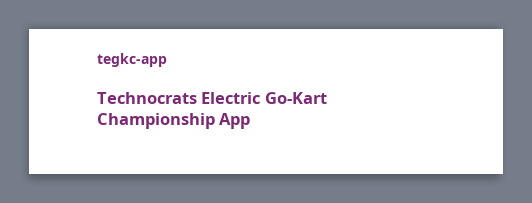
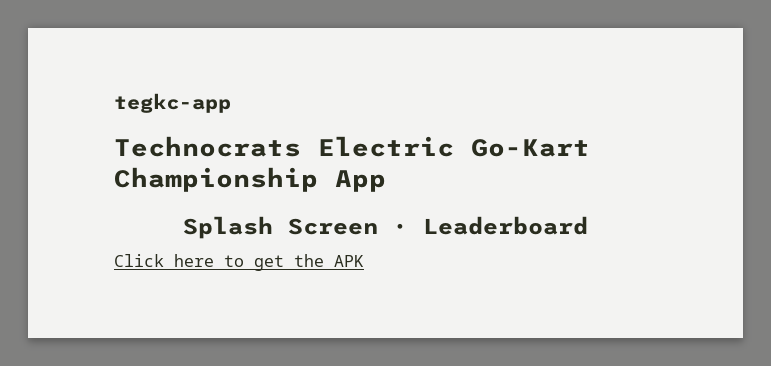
+ Splash Screen · Leaderboard
+ Click here to get the APK

